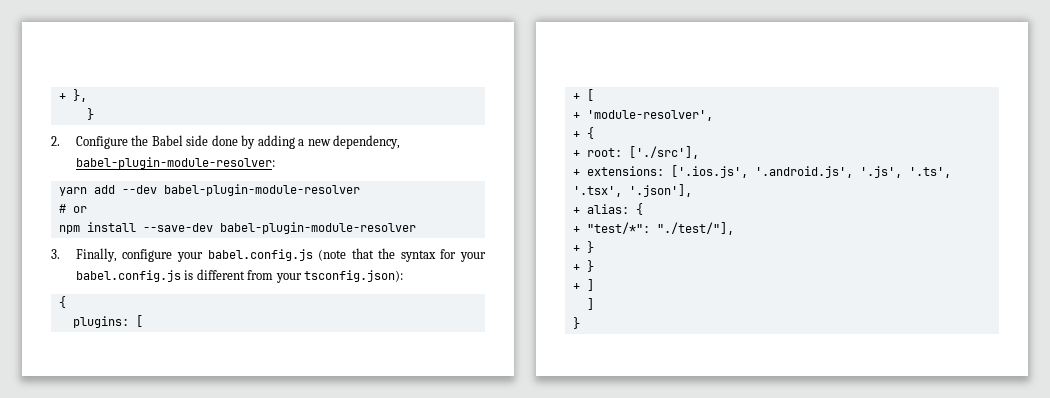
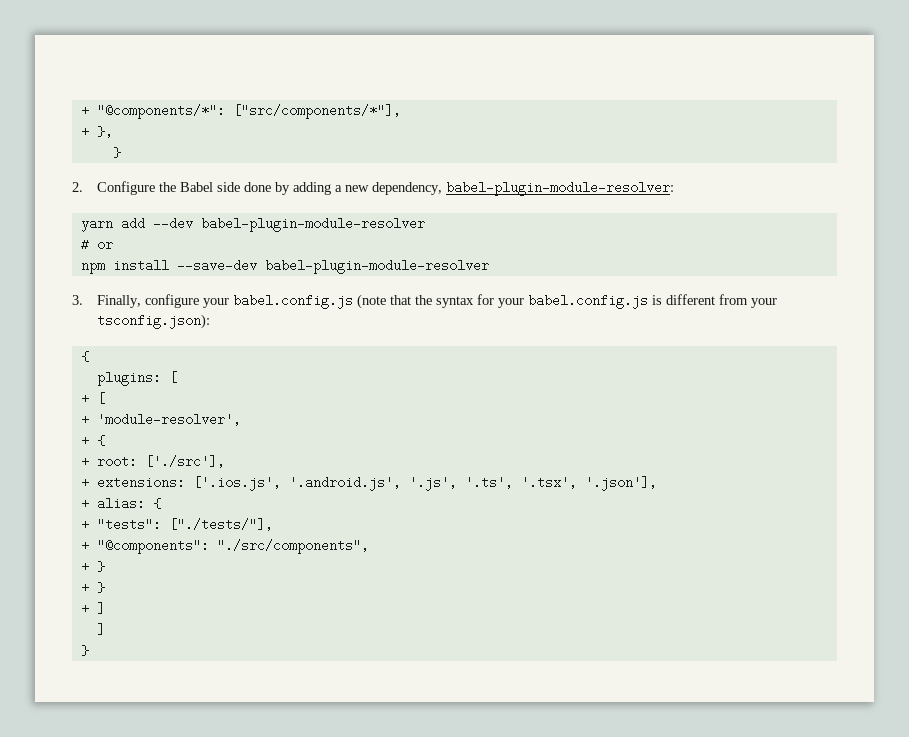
+ + "@components/*": ["src/components/*"],
- + "test/*": "./test/"],
+ + "tests": ["./tests/"],
+ + "@components": "./src/components",

